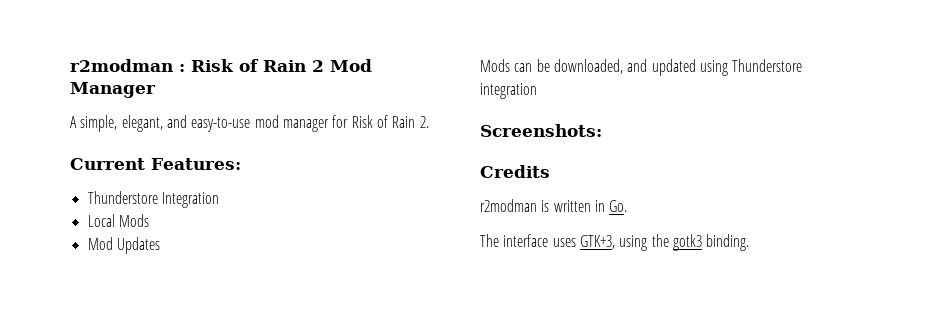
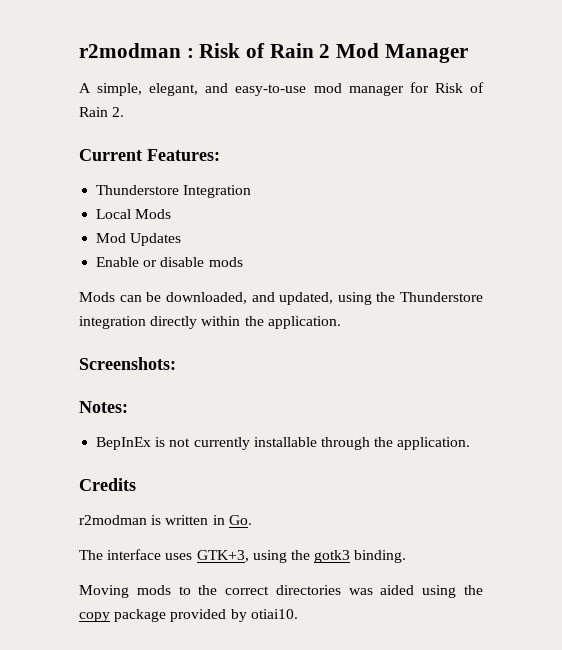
+ Enable or disable mods
- Mods can be downloaded, and updated using Thunderstore integration
+ Mods can be downloaded, and updated, using the Thunderstore integration directly within the application.
  Screenshots:
+ Notes:
+ BepInEx is not currently installable through the application.
+ Moving mods to the correct directories was aided using the copy package provided by otiai10.

